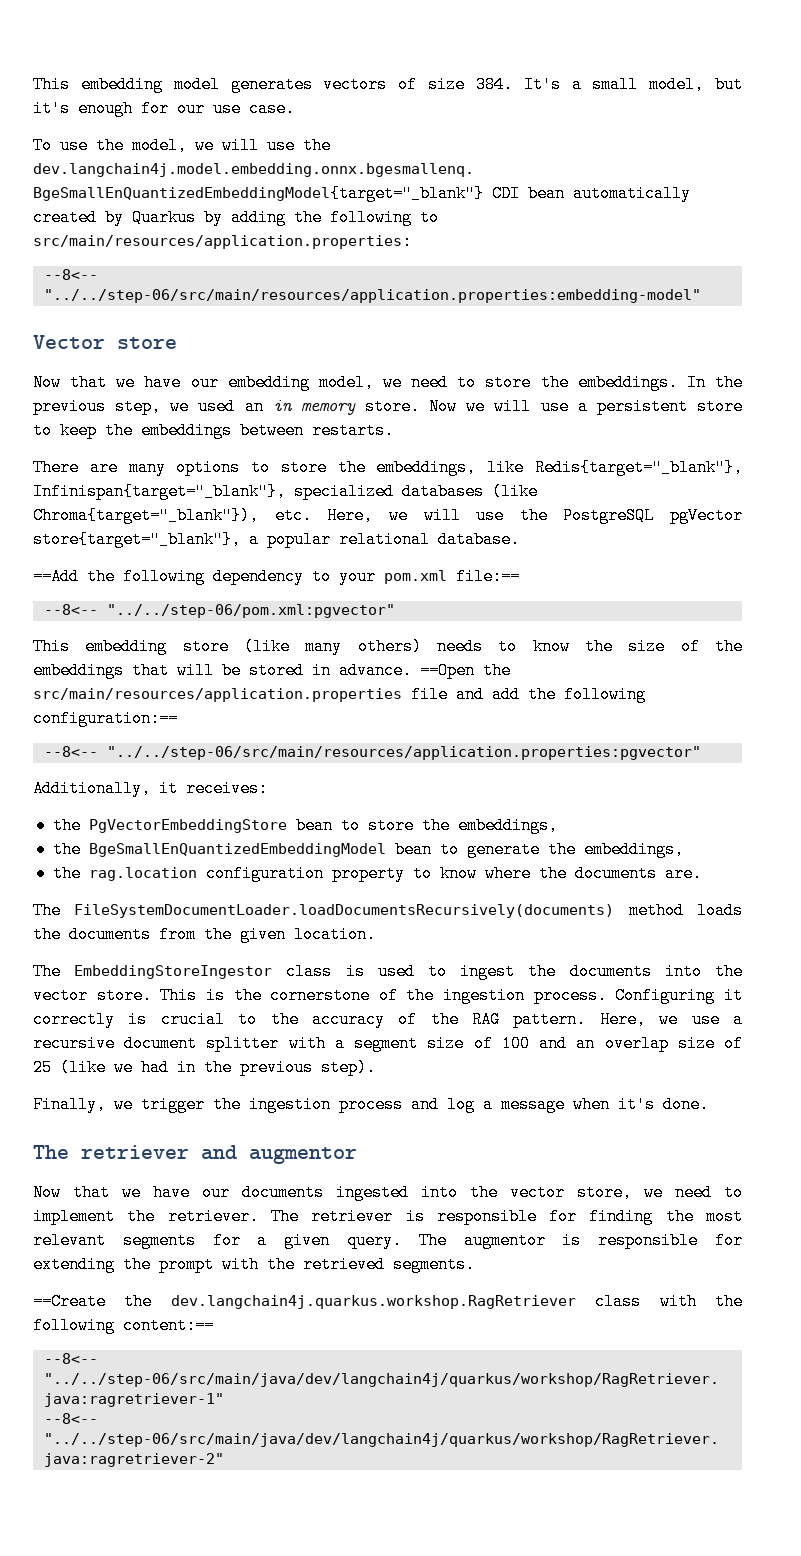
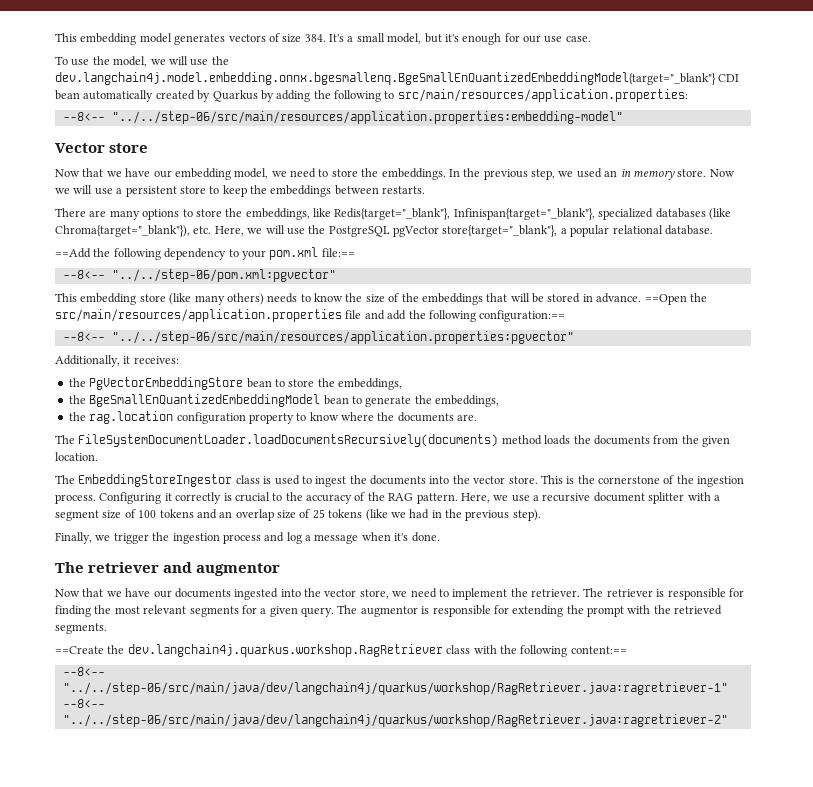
- Here, we use a recursive document splitter with a segment size of 100 and an overlap size of 25 (like we had in the previous step).
+ Here, we use a recursive document splitter with a segment size of 100 tokens and an overlap size of 25 tokens (like we had in the previous step).

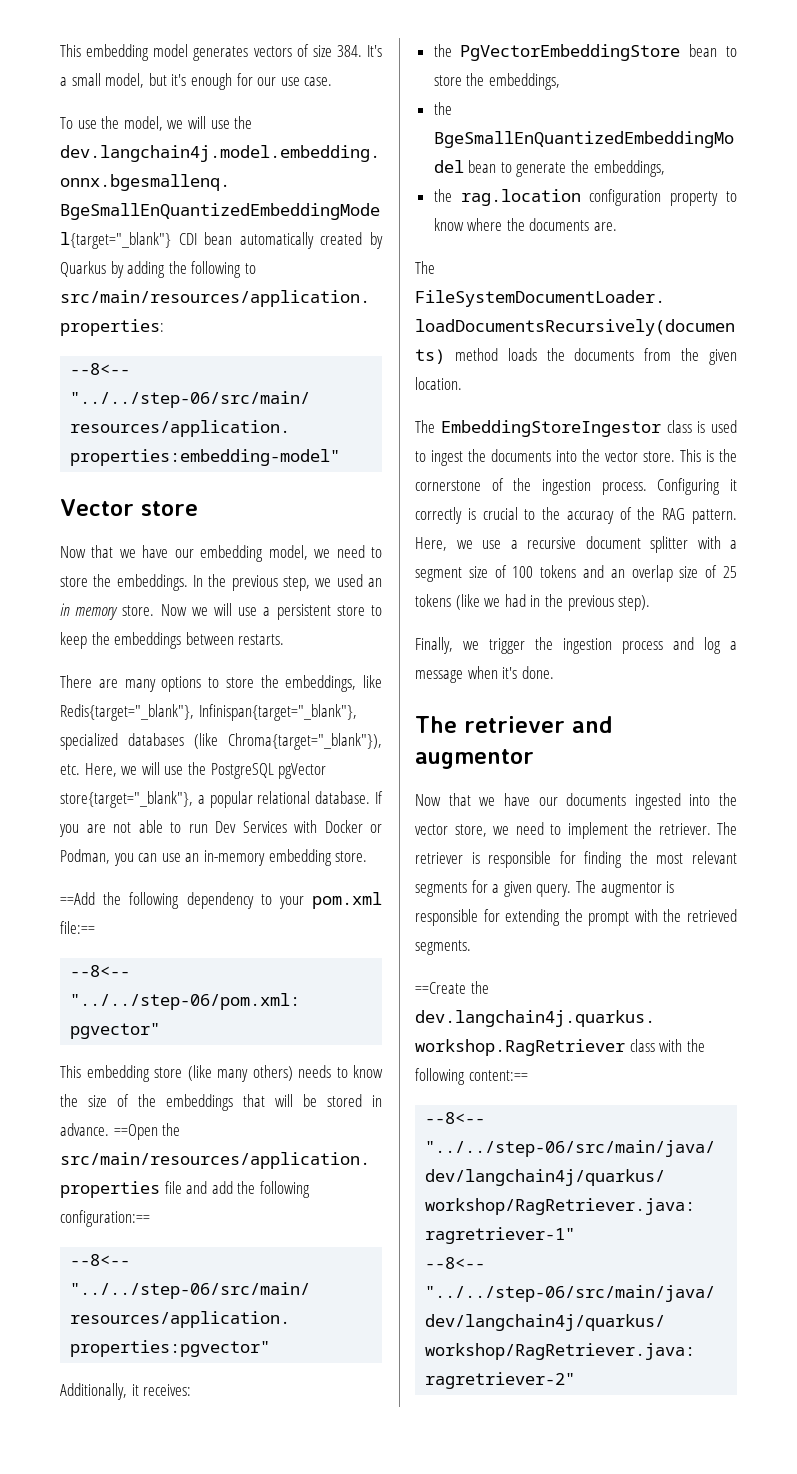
+ If you are not able to run Dev Services with Docker or Podman, you can use an in-memory embedding store.

